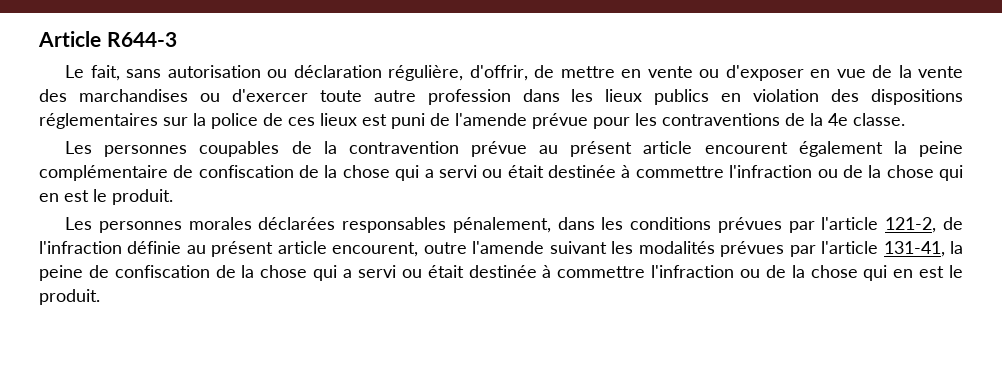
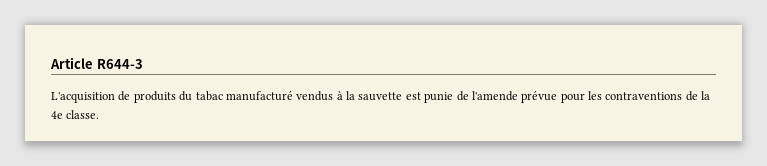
- Le fait, sans autorisation ou déclaration régulière, d'offrir, de mettre en vente ou d'exposer en vue de la vente des marchandises ou d'exercer toute autre profession dans les lieux publics en violation des dispositions réglementaires sur la police de ces lieux est puni de l'amende prévue pour les contraventions de la 4e classe.
+ L'acquisition de produits du tabac manufacturé vendus à la sauvette est punie de l'amende prévue pour les contraventions de la 4e classe.
- Les personnes coupables de la contravention prévue au présent article encourent également la peine complémentaire de confiscation de la chose qui a servi ou était destinée à commettre l'infraction ou de la chose qui en est le produit.
- Les personnes morales déclarées responsables pénalement, dans les conditions prévues par l'article 121-2, de l'infraction définie au présent article encourent, outre l'amende suivant les modalités prévues par l'article 131-41, la peine de confiscation de la chose qui a servi ou était destinée à commettre l'infraction ou de la chose qui en est le produit.

